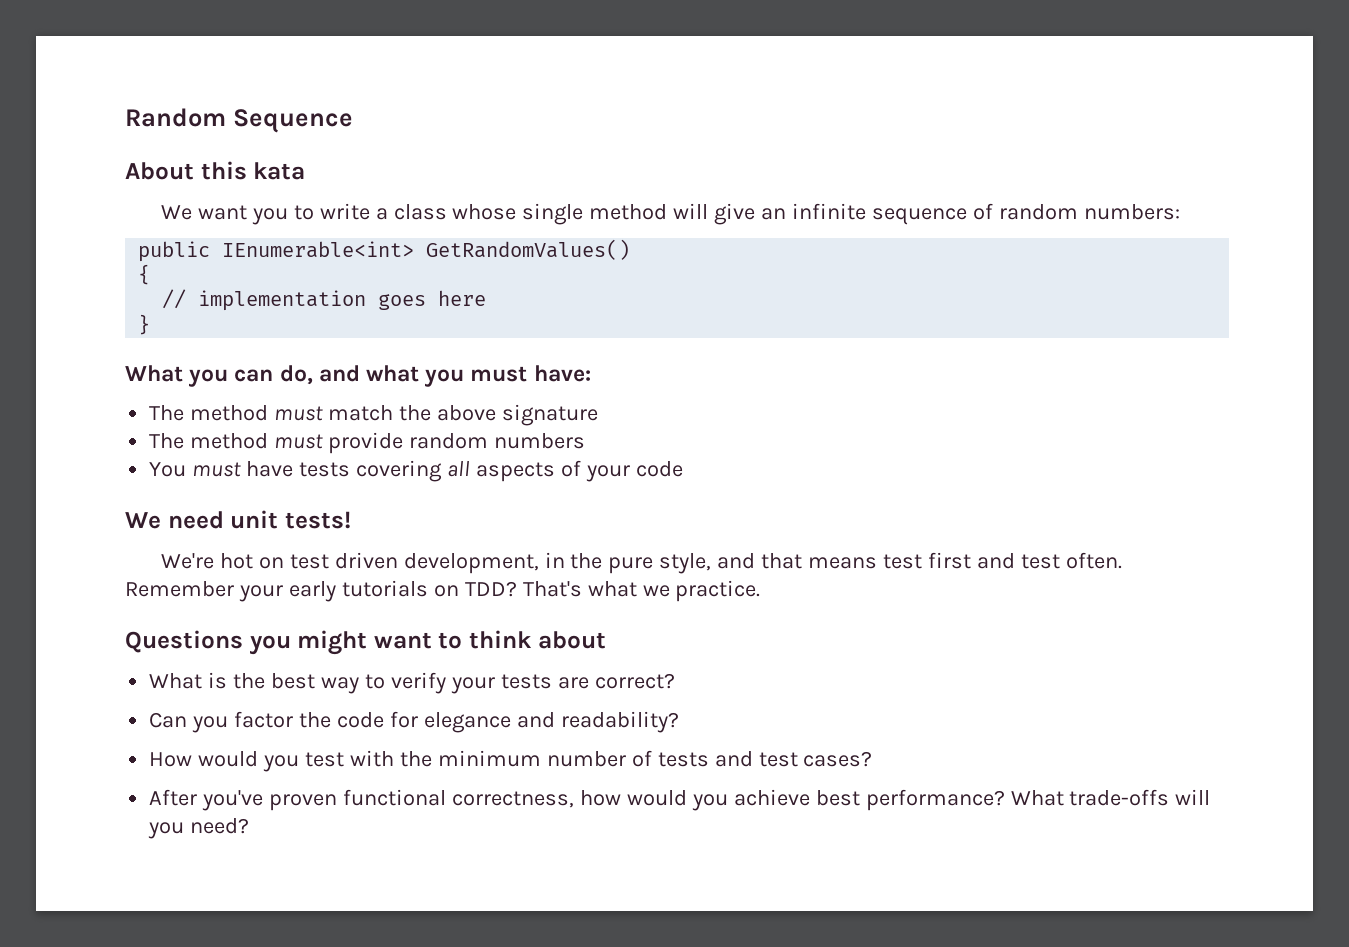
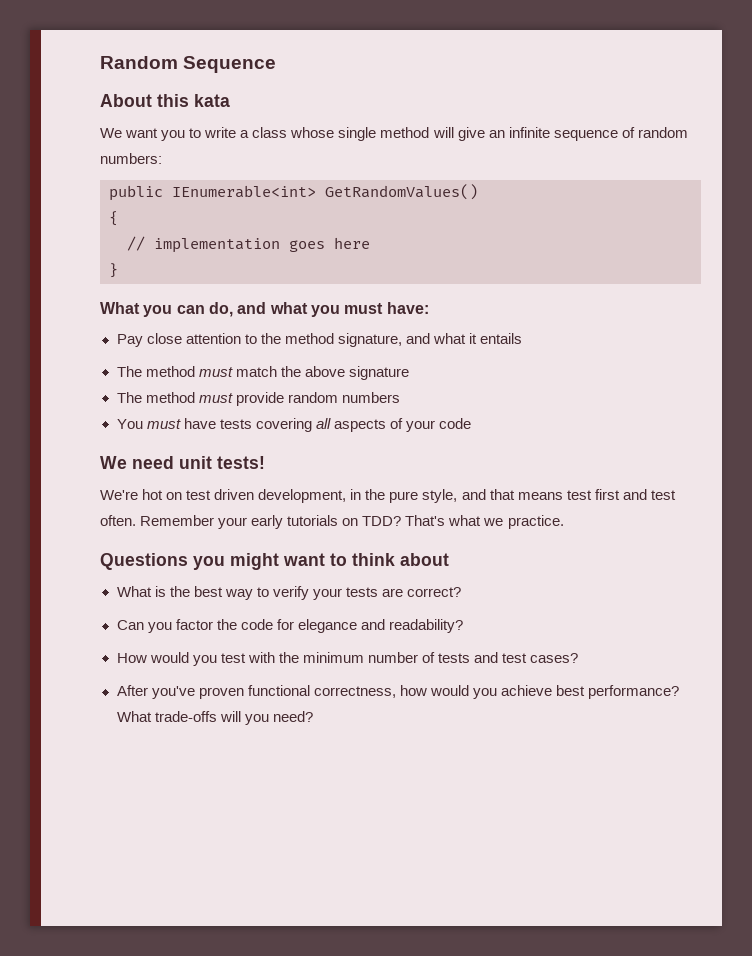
+ Pay close attention to the method signature, and what it entails

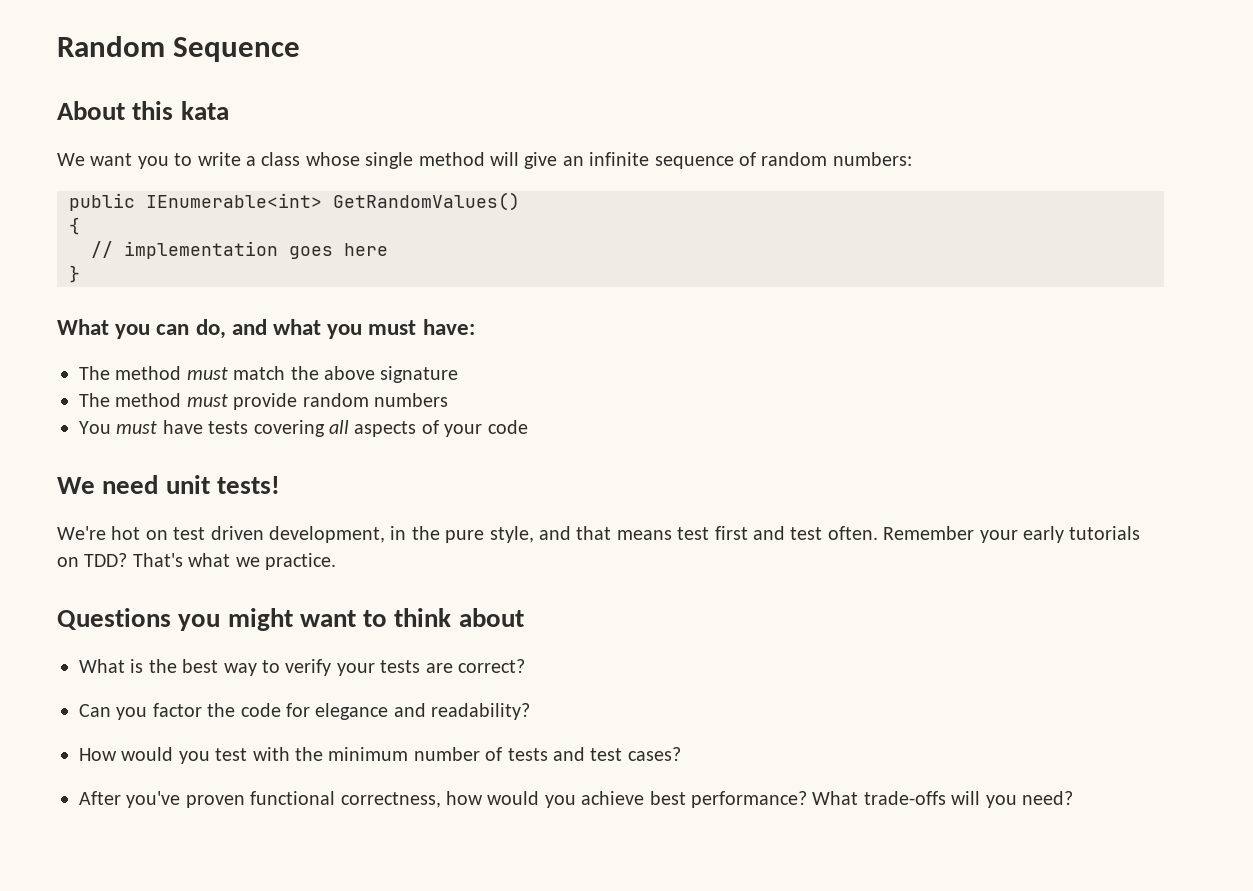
- Pay close attention to the method signature, and what it entails

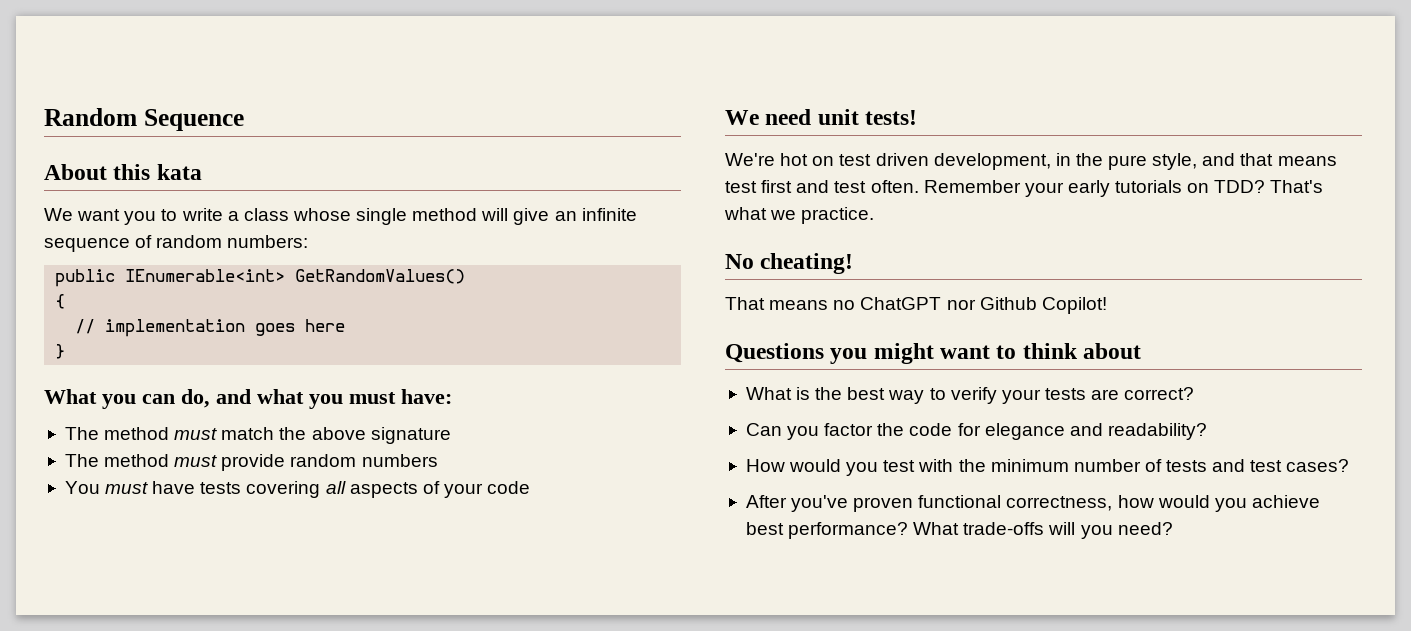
+ No cheating!
+ That means no ChatGPT nor Github Copilot!

